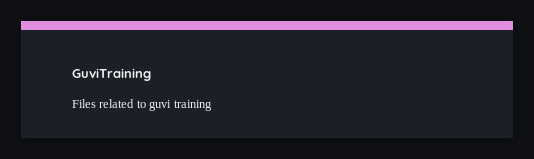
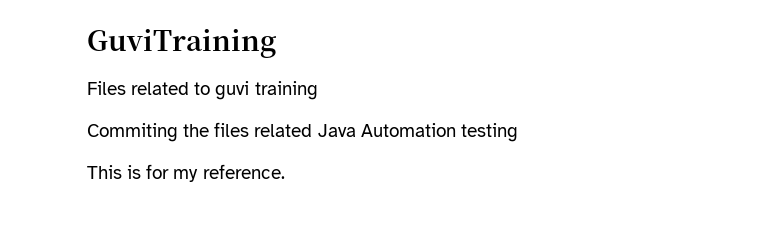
+ Commiting the files related Java Automation testing
+ This is for my reference.

